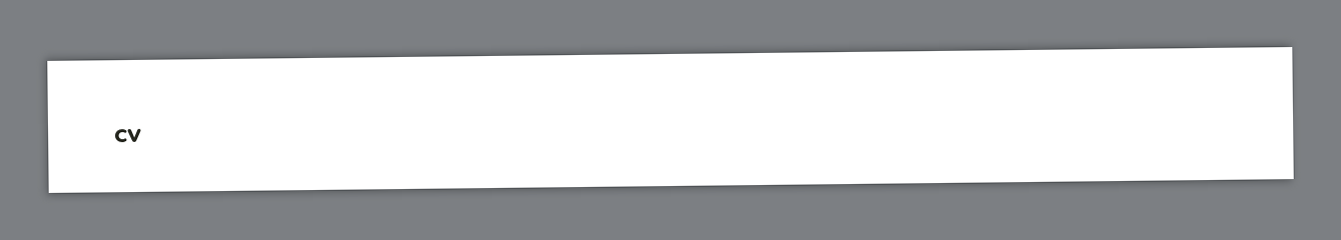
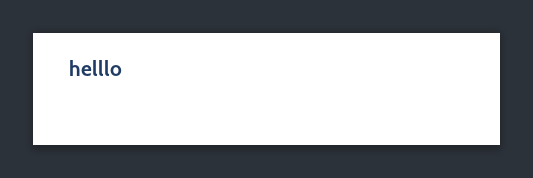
- cv
+ helllo

